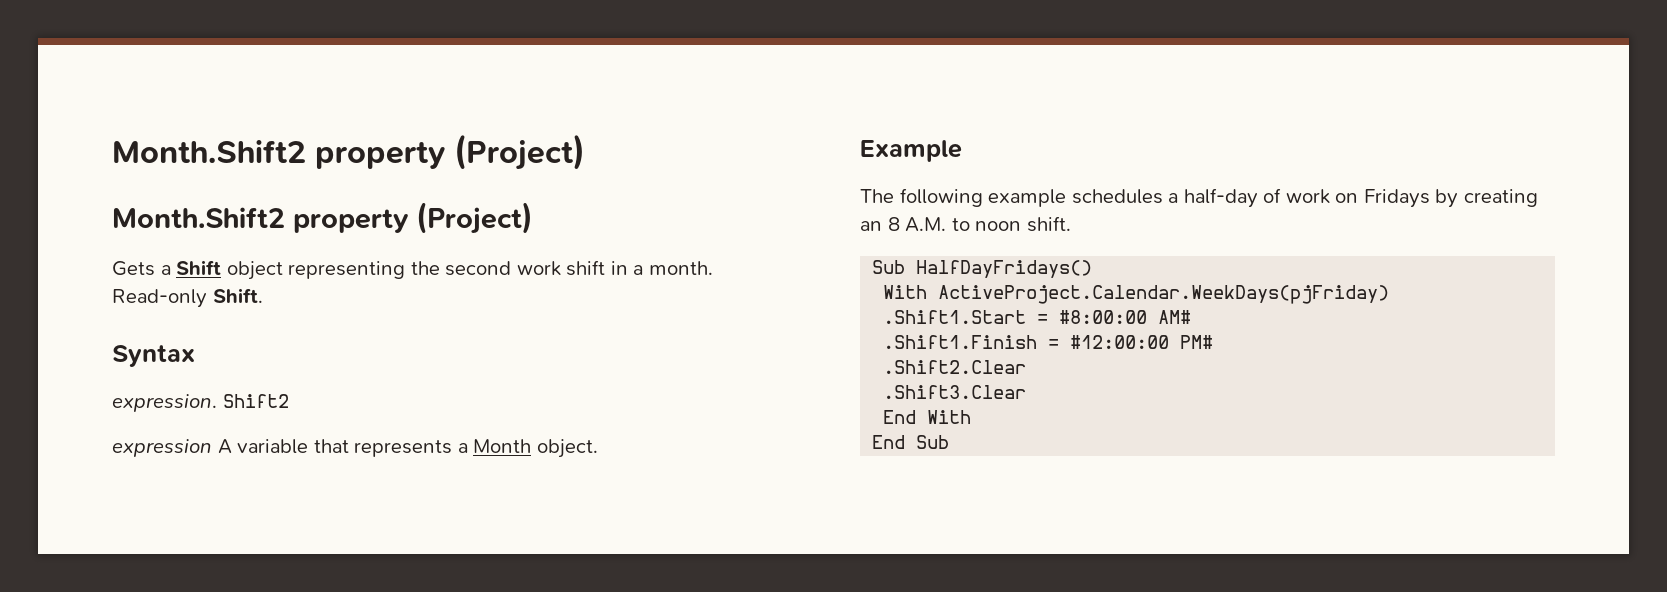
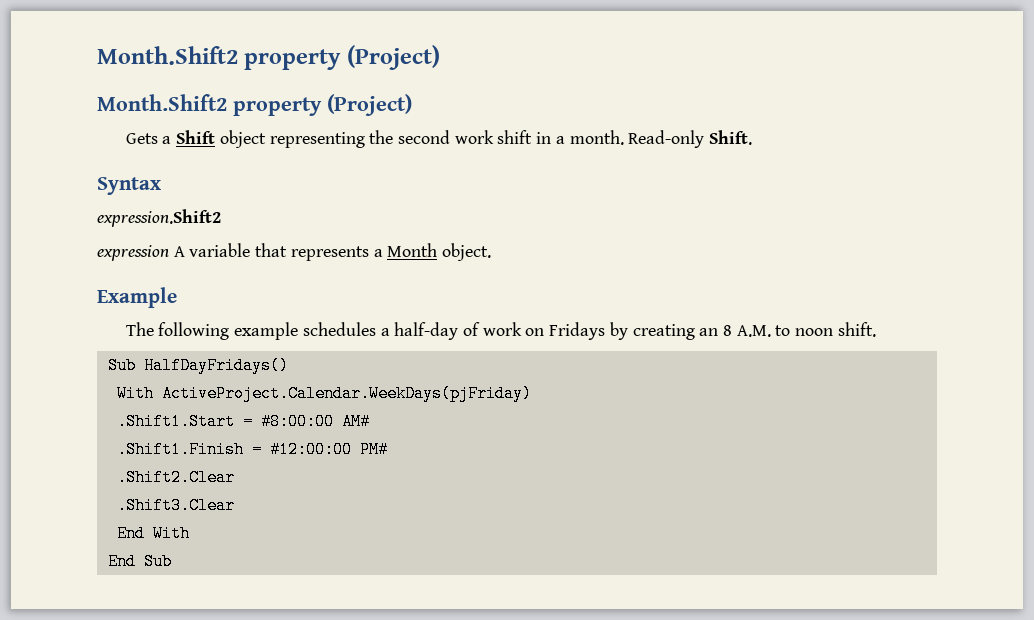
- expression. Shift2
+ expression.Shift2

